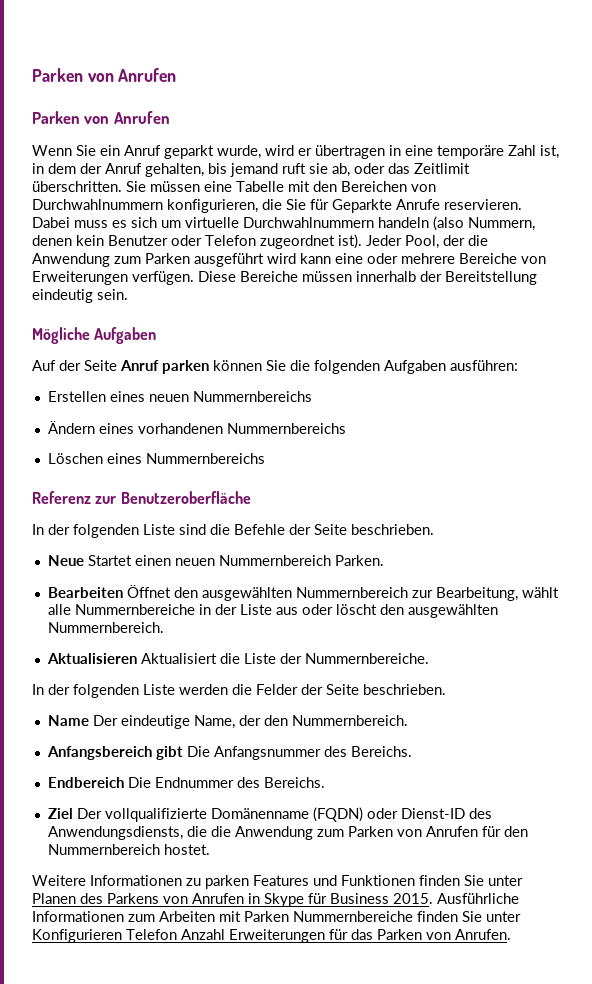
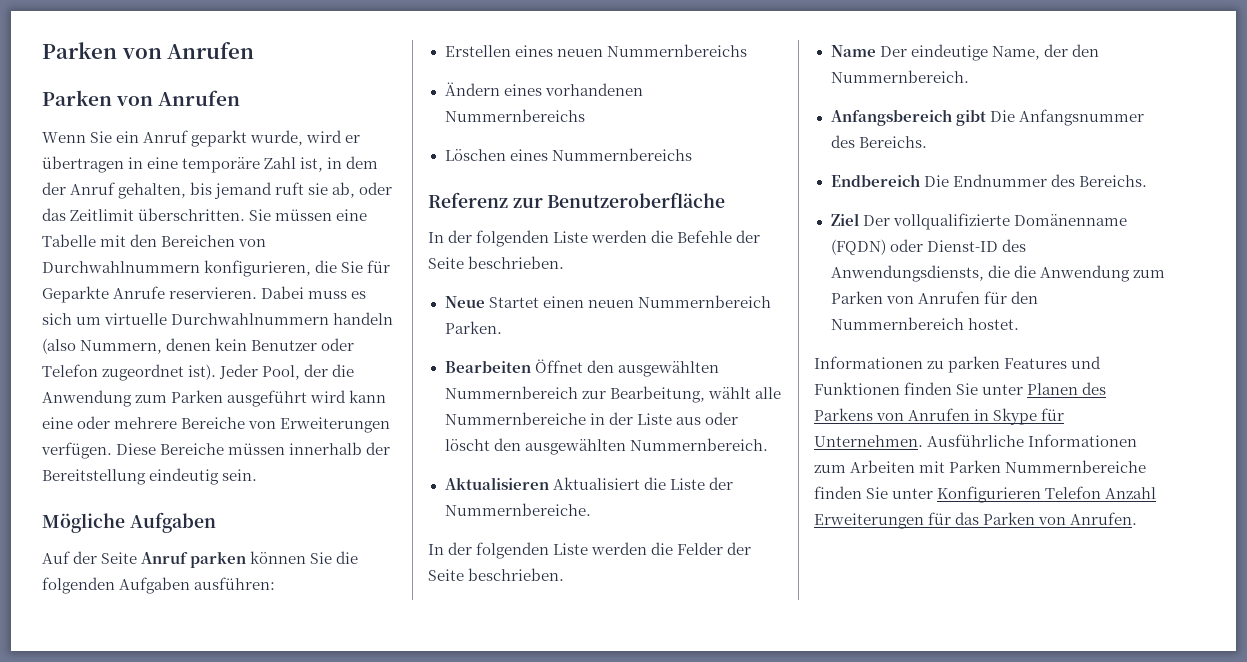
- In der folgenden Liste sind die Befehle der Seite beschrieben.
+ In der folgenden Liste werden die Befehle der Seite beschrieben.
- Weitere Informationen zu parken Features und Funktionen finden Sie unter Planen des Parkens von Anrufen in Skype für Business 2015.
+ Informationen zu parken Features und Funktionen finden Sie unter Planen des Parkens von Anrufen in Skype für Unternehmen.

